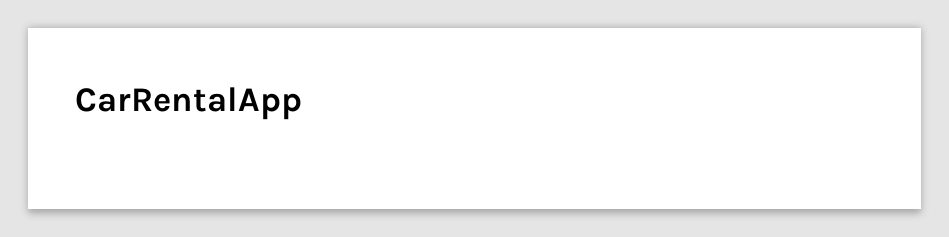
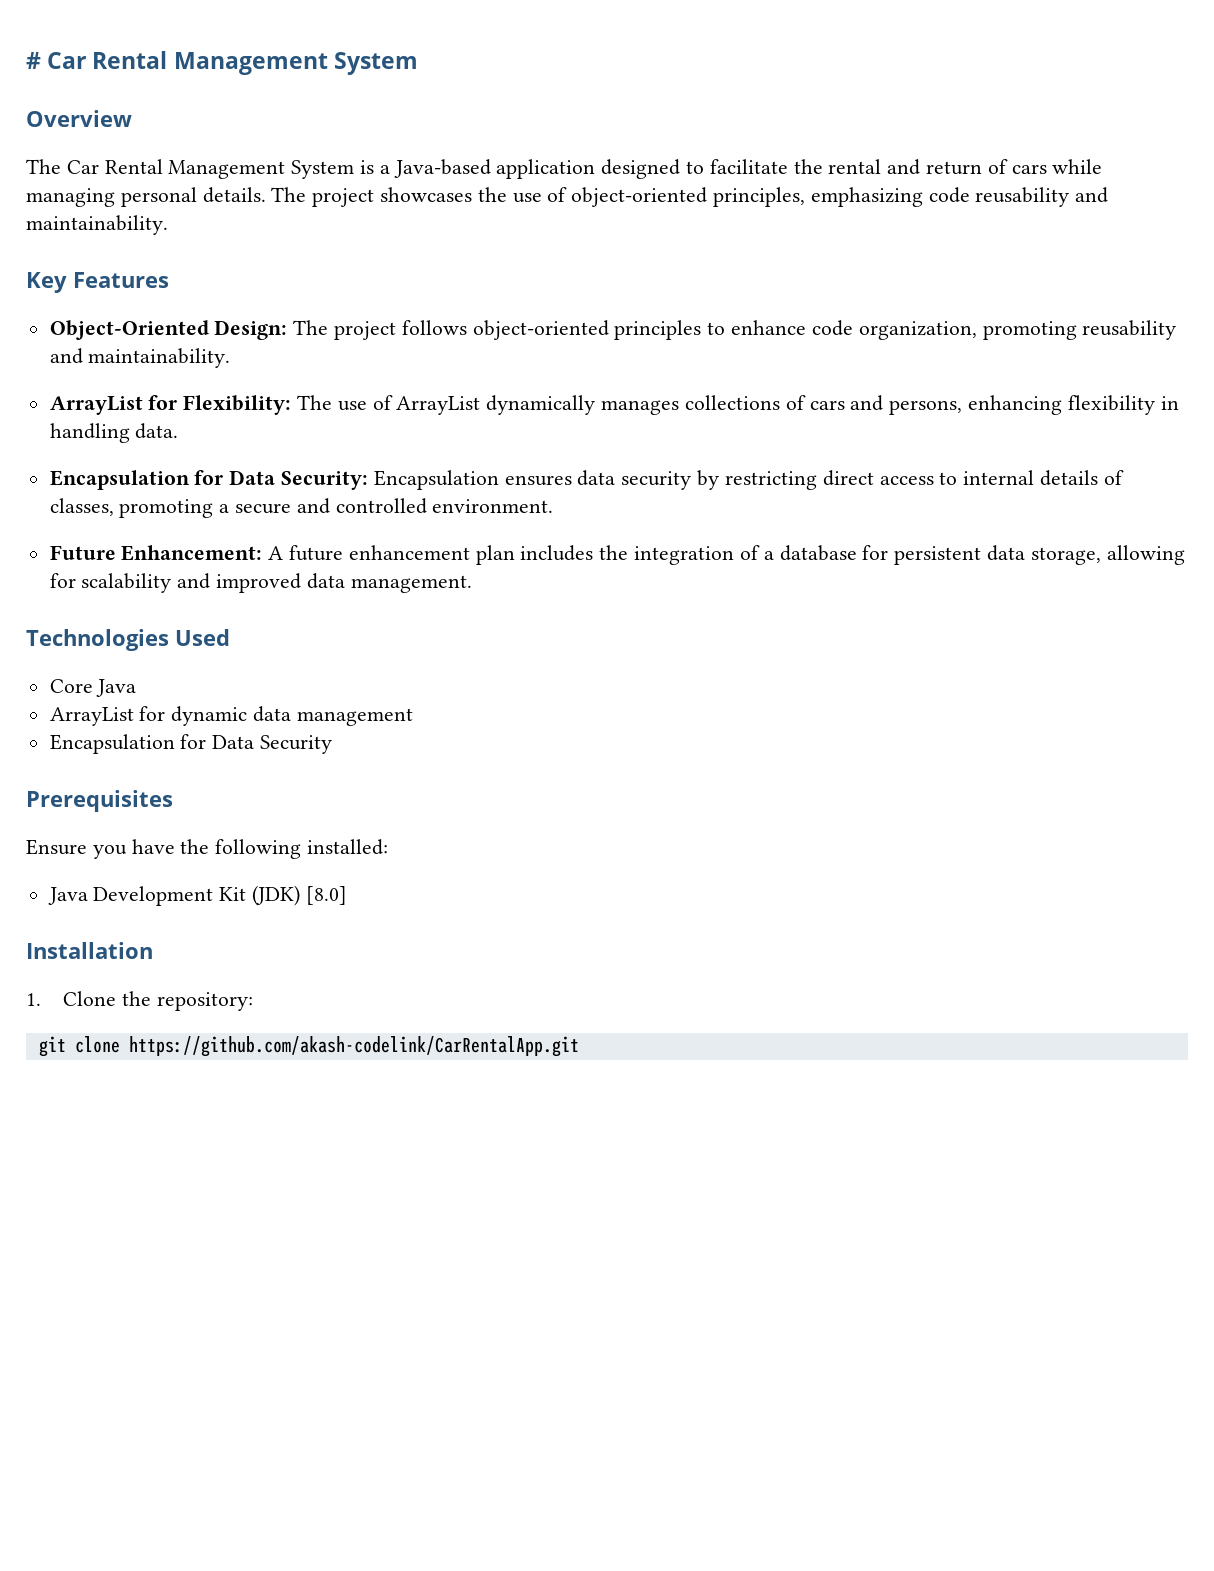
- CarRentalApp
+ # Car Rental Management System
+ Overview
+ The Car Rental Management System is a Java-based application designed to facilitate the rental and return of cars while managing personal details. The project showcases the use of object-oriented principles, emphasizing code reusability and maintainability.
+ Key Features
+ Object-Oriented Design: The project follows object-oriented principles to enhance code organization, promoting reusability and maintainability.
+ ArrayList for Flexibility: The use of ArrayList dynamically manages collections of cars and persons, enhancing flexibility in handling data.
+ Encapsulation for Data Security: Encapsulation ensures data security by restricting direct access to internal details of classes, promoting a secure and controlled environment.
+ Future Enhancement: A future enhancement plan includes the integration of a database for persistent data storage, allowing for scalability and improved data management.
+ Technologies Used
+ Core Java
+ ArrayList for dynamic data management
+ Encapsulation for Data Security
+ Prerequisites
+ Ensure you have the following installed:
+ Java Development Kit (JDK) [8.0]
+ Installation
+ 1. Clone the repository:
+ git clone https://github.com/akash-codelink/CarRentalApp.git

